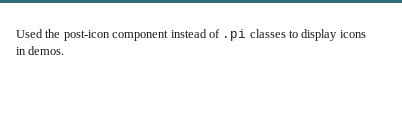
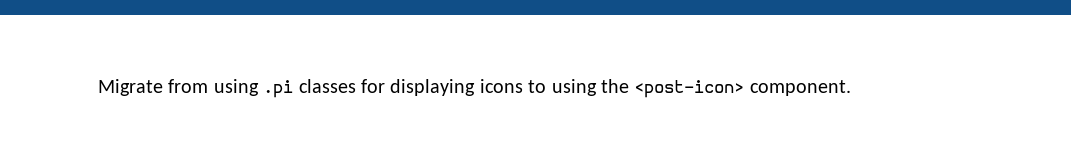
- Used the post-icon component instead of .pi classes to display icons in demos.
+ Migrate from using .pi classes for displaying icons to using the <post-icon> component.

